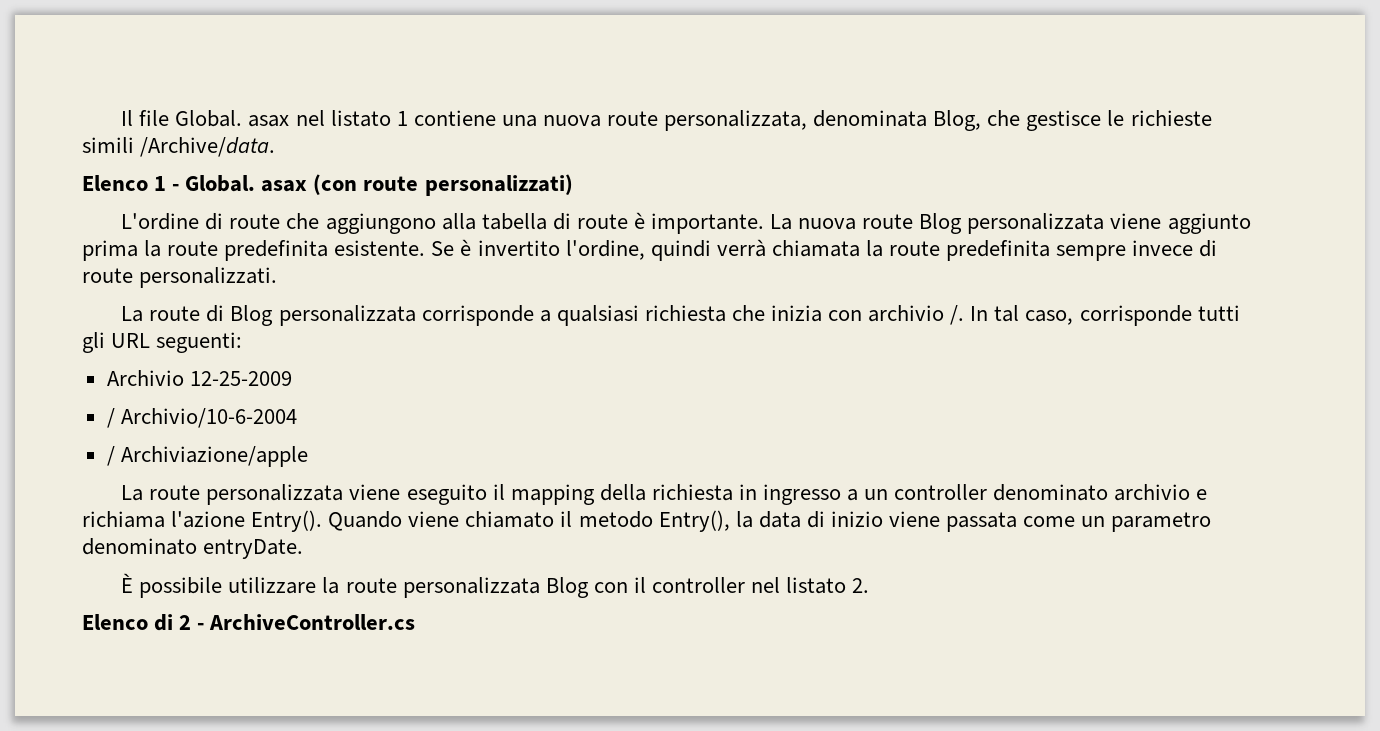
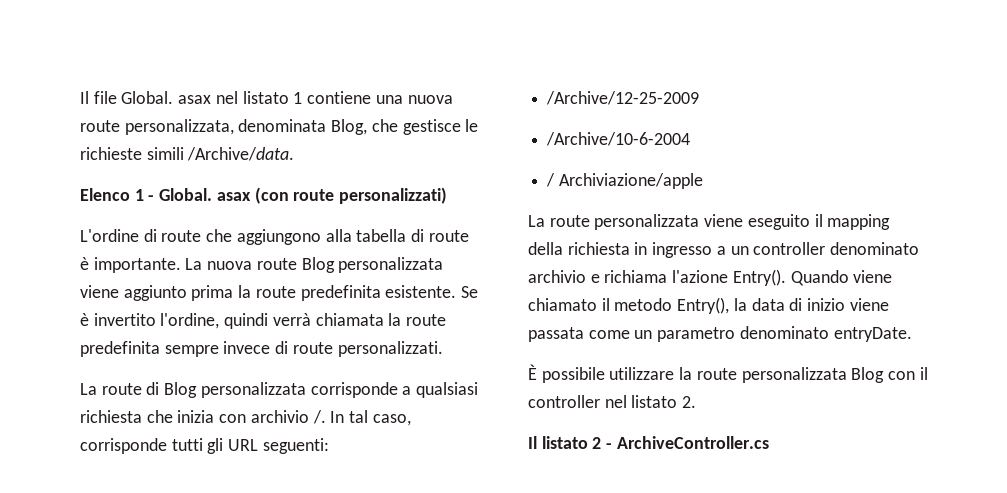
- Archivio 12-25-2009
- / Archivio/10-6-2004
+ /Archive/12-25-2009
+ /Archive/10-6-2004
- Elenco di 2 - ArchiveController.cs
+ Il listato 2 - ArchiveController.cs

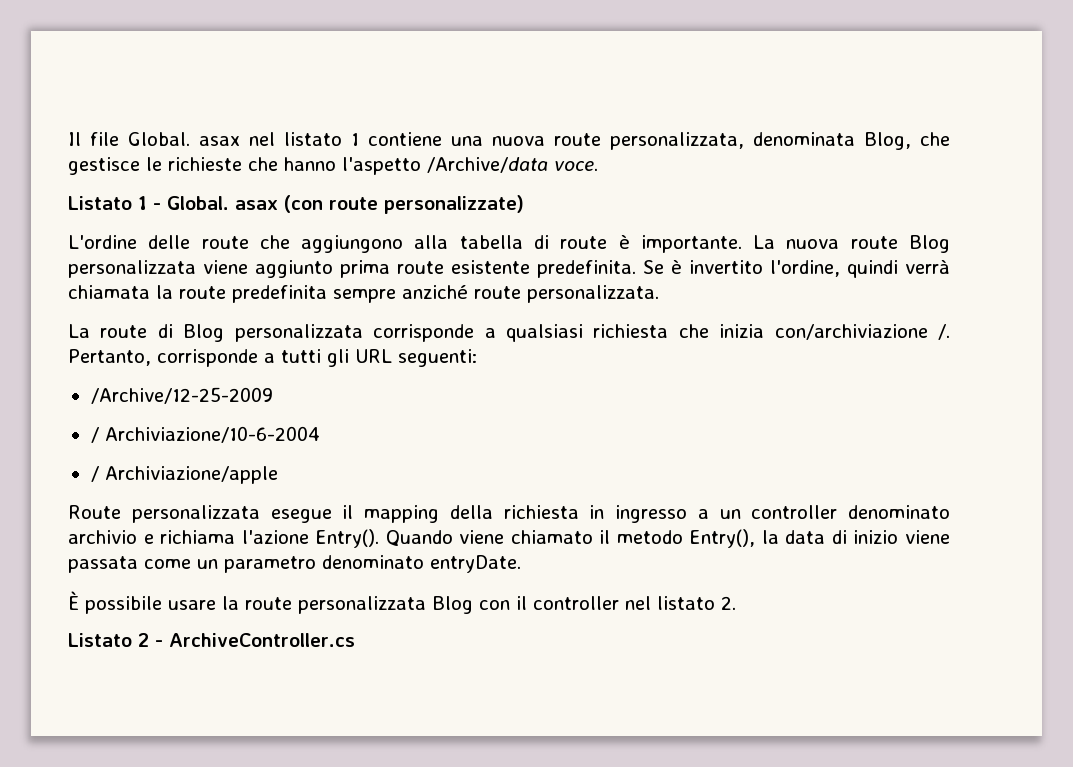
- Il file Global. asax nel listato 1 contiene una nuova route personalizzata, denominata Blog, che gestisce le richieste simili /Archive/data.
- Elenco 1 - Global. asax (con route personalizzati)
+ Il file Global. asax nel listato 1 contiene una nuova route personalizzata, denominata Blog, che gestisce le richieste che hanno l'aspetto /Archive/data voce.
+ Listato 1 - Global. asax (con route personalizzate)
- L'ordine di route che aggiungono alla tabella di route è importante.
+ L'ordine delle route che aggiungono alla tabella di route è importante.
- La nuova route Blog personalizzata viene aggiunto prima la route predefinita esistente.
+ La nuova route Blog personalizzata viene aggiunto prima route esistente predefinita.
- Se è invertito l'ordine, quindi verrà chiamata la route predefinita sempre invece di route personalizzati.
+ Se è invertito l'ordine, quindi verrà chiamata la route predefinita sempre anziché route personalizzata.
- La route di Blog personalizzata corrisponde a qualsiasi richiesta che inizia con archivio /. In tal caso, corrisponde tutti gli URL seguenti:
+ La route di Blog personalizzata corrisponde a qualsiasi richiesta che inizia con/archiviazione /. Pertanto, corrisponde a tutti gli URL seguenti:
- /Archive/10-6-2004
+ / Archiviazione/10-6-2004
- La route personalizzata viene eseguito il mapping della richiesta in ingresso a un controller denominato archivio e richiama l'azione Entry().
+ Route personalizzata esegue il mapping della richiesta in ingresso a un controller denominato archivio e richiama l'azione Entry().
- È possibile utilizzare la route personalizzata Blog con il controller nel listato 2.
+ È possibile usare la route personalizzata Blog con il controller nel listato 2.
- Il listato 2 - ArchiveController.cs
+ Listato 2 - ArchiveController.cs

